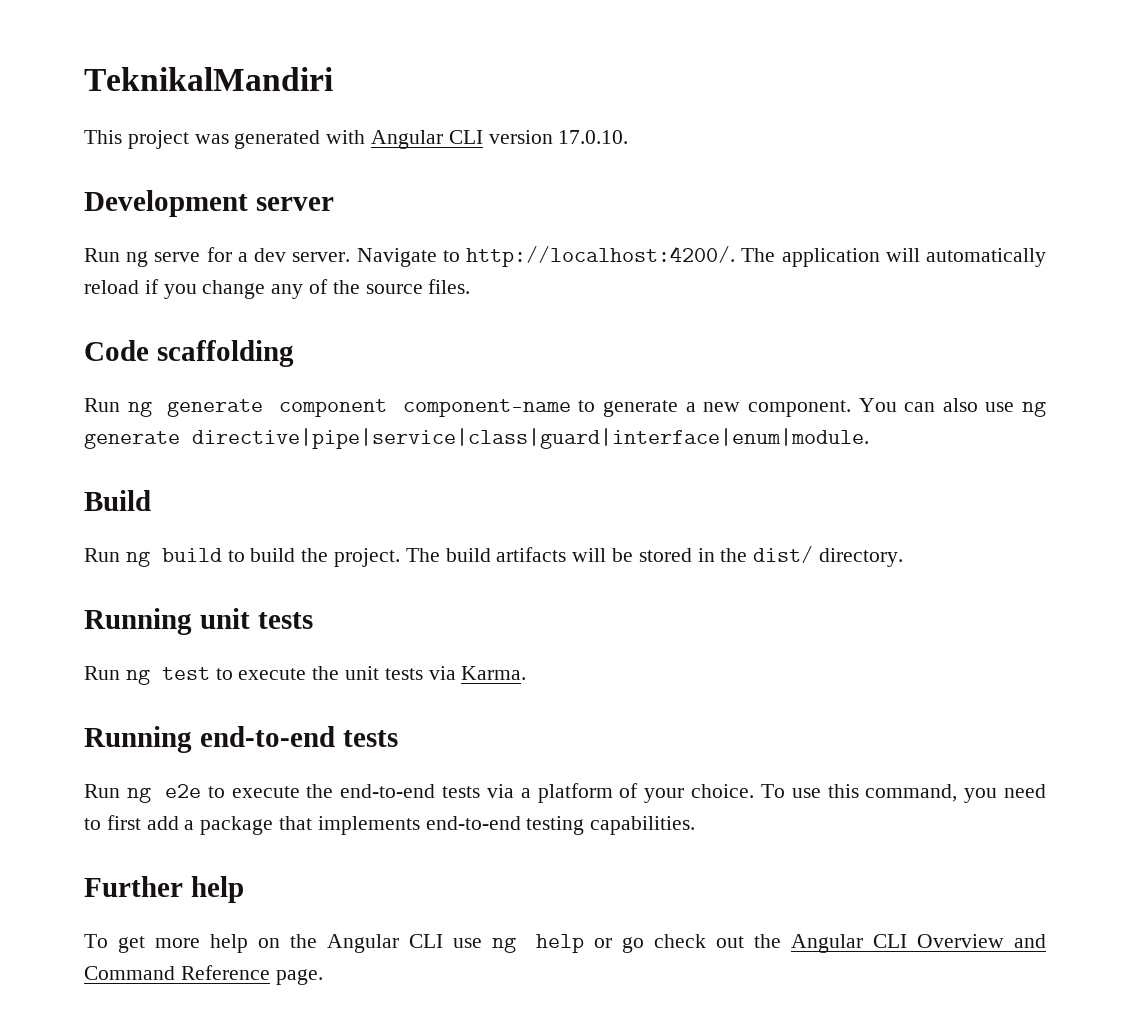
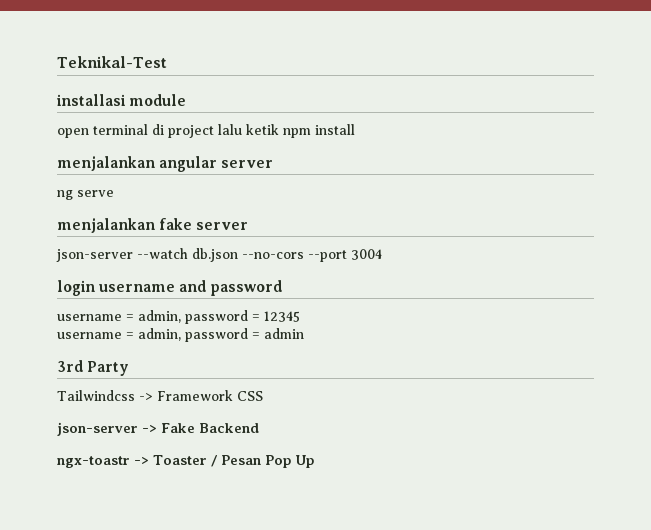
- TeknikalMandiri
- This project was generated with Angular CLI version 17.0.10.
- Development server
- Run ng serve for a dev server. Navigate to http://localhost:4200/. The application will automatically reload if you change any of the source files.
- Code scaffolding
- Run ng generate component component-name to generate a new component. You can also use ng generate directive|pipe|service|class|guard|interface|enum|module.
- Build
- Run ng build to build the project. The build artifacts will be stored in the dist/ directory.
- Running unit tests
- Run ng test to execute the unit tests via Karma.
- Running end-to-end tests
- Run ng e2e to execute the end-to-end tests via a platform of your choice. To use this command, you need to first add a package that implements end-to-end testing capabilities.
- Further help
- To get more help on the Angular CLI use ng help or go check out the Angular CLI Overview and Command Reference page.
+ Teknikal-Test
+ installasi module
+ open terminal di project lalu ketik npm install
+ menjalankan angular server
+ ng serve
+ menjalankan fake server
+ json-server --watch db.json --no-cors --port 3004
+ login username and password
+ username = admin, password = 12345
+ username = admin, password = admin
+ 3rd Party
+ Tailwindcss -> Framework CSS
+ json-server -> Fake Backend
+ ngx-toastr -> Toaster / Pesan Pop Up

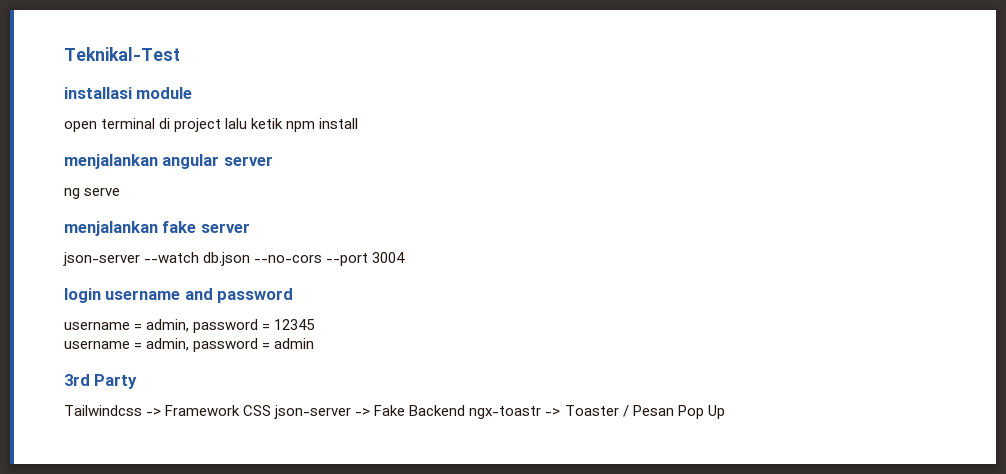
- Tailwindcss -> Framework CSS
- json-server -> Fake Backend
- ngx-toastr -> Toaster / Pesan Pop Up
+ Tailwindcss -> Framework CSS json-server -> Fake Backend ngx-toastr -> Toaster / Pesan Pop Up

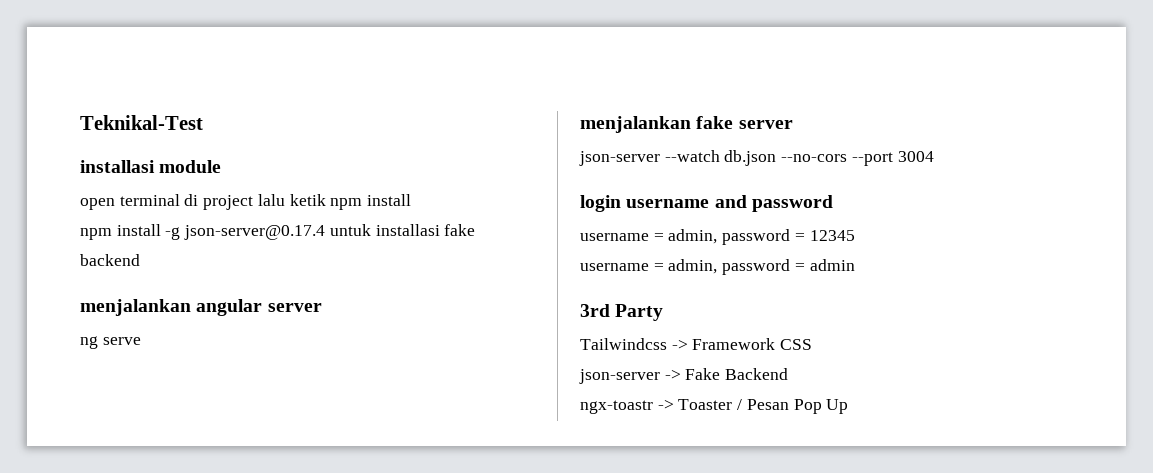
+ npm install -g json-server@0.17.4 untuk installasi fake backend
- Tailwindcss -> Framework CSS json-server -> Fake Backend ngx-toastr -> Toaster / Pesan Pop Up
+ Tailwindcss -> Framework CSS
+ json-server -> Fake Backend
+ ngx-toastr -> Toaster / Pesan Pop Up

